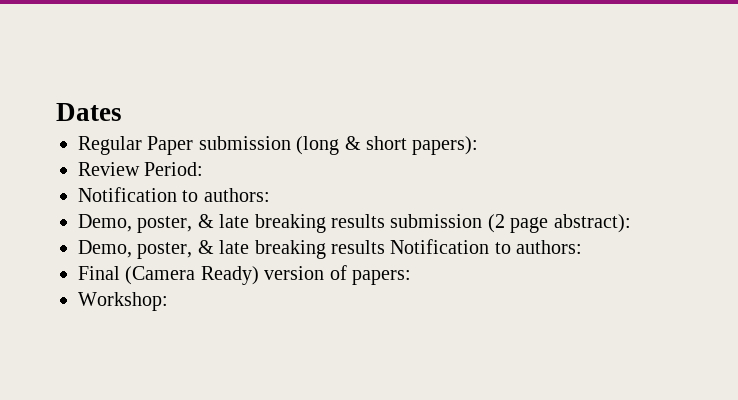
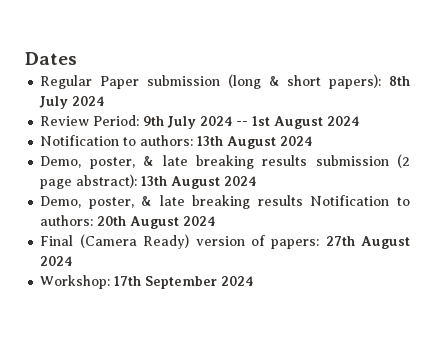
- Regular Paper submission (long & short papers):
+ Regular Paper submission (long & short papers): 8th July 2024
- Review Period:
- Notification to authors:
+ Review Period: 9th July 2024 -- 1st August 2024
+ Notification to authors: 13th August 2024
- Demo, poster, & late breaking results submission (2 page abstract):
+ Demo, poster, & late breaking results submission (2 page abstract): 13th August 2024
- Demo, poster, & late breaking results Notification to authors:
+ Demo, poster, & late breaking results Notification to authors: 20th August 2024
- Final (Camera Ready) version of papers:
- Workshop:
+ Final (Camera Ready) version of papers: 27th August 2024
+ Workshop: 17th September 2024

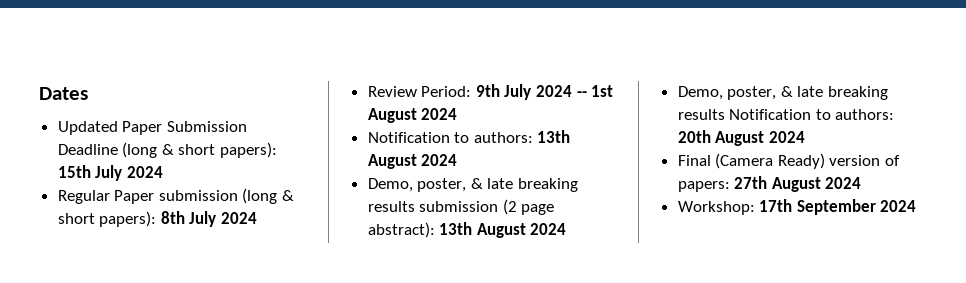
+ Updated Paper Submission Deadline (long & short papers): 15th July 2024

